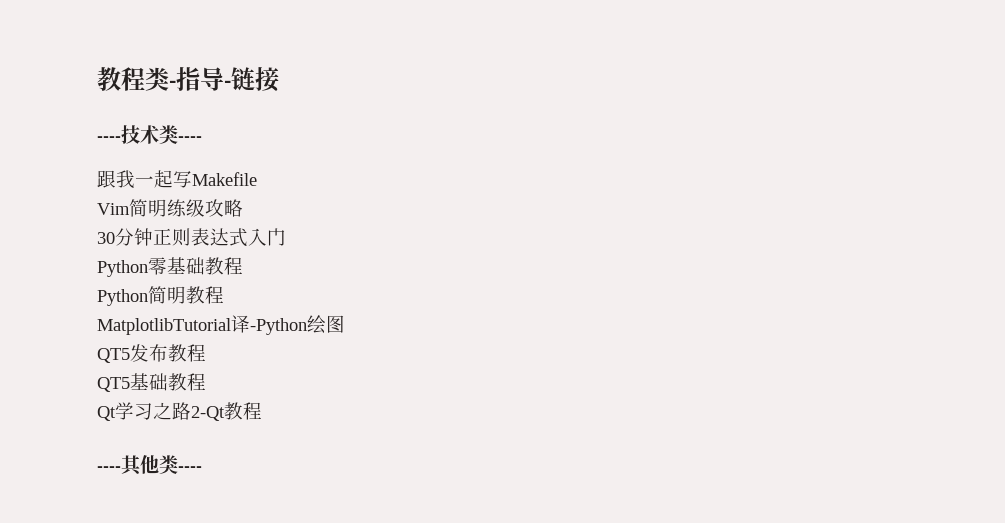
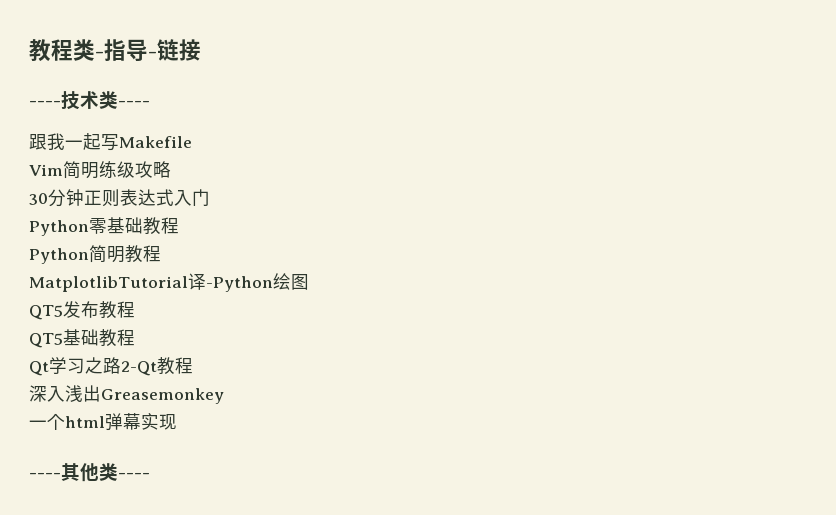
+ 深入浅出Greasemonkey
+ 一个html弹幕实现

